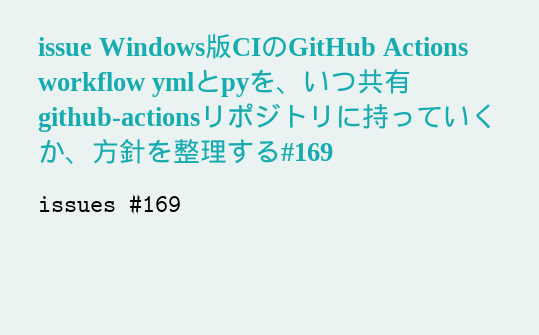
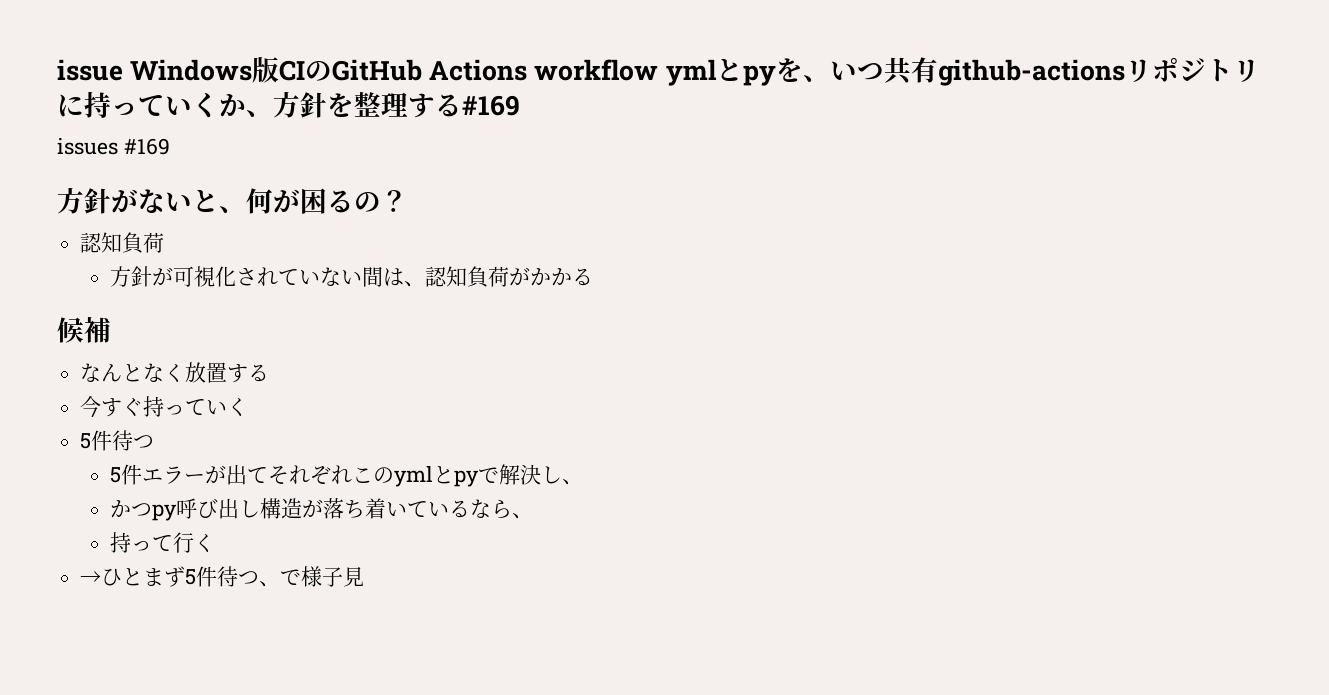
+ 方針がないと、何が困るの？
+ 認知負荷
+ 方針が可視化されていない間は、認知負荷がかかる
+ 候補
+ なんとなく放置する
+ 今すぐ持っていく
+ 5件待つ
+ 5件エラーが出てそれぞれこのymlとpyで解決し、
+ かつpy呼び出し構造が落ち着いているなら、
+ 持って行く
+ →ひとまず5件待つ、で様子見

